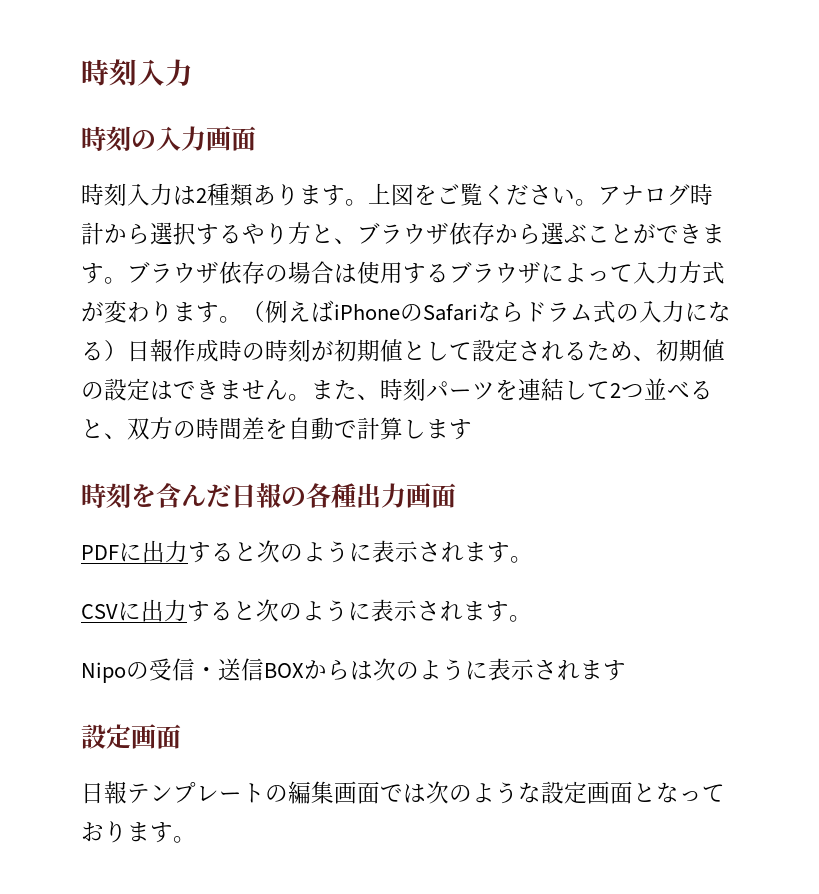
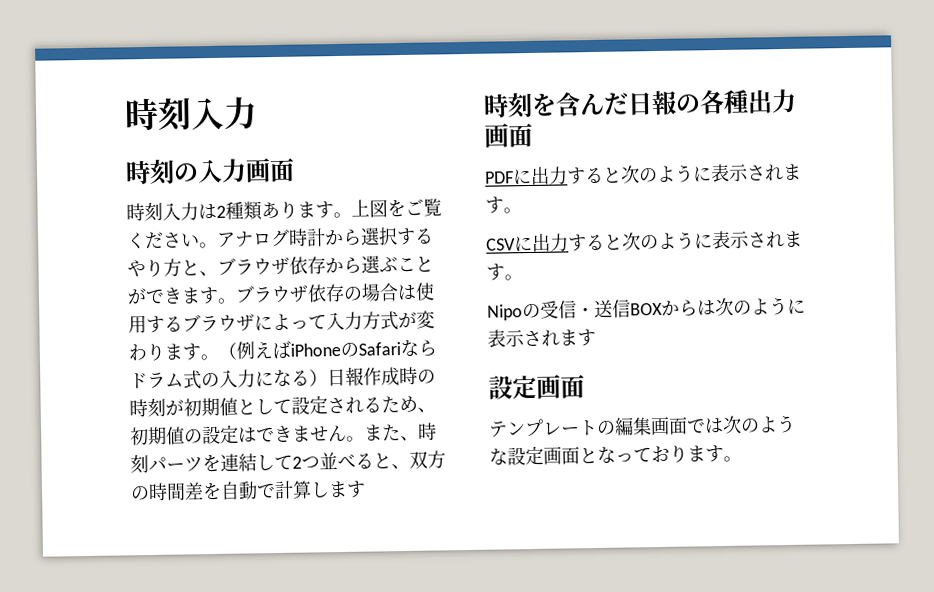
- 日報テンプレートの編集画面では次のような設定画面となっております。
+ テンプレートの編集画面では次のような設定画面となっております。

